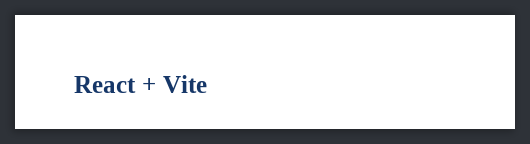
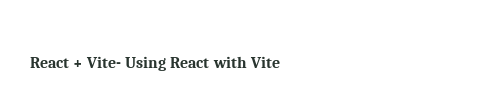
- React + Vite
+ React + Vite- Using React with Vite

